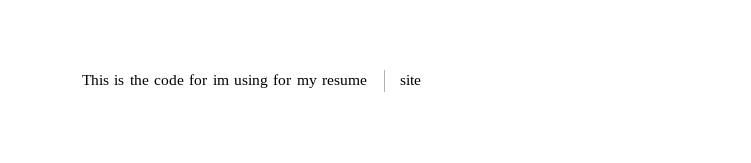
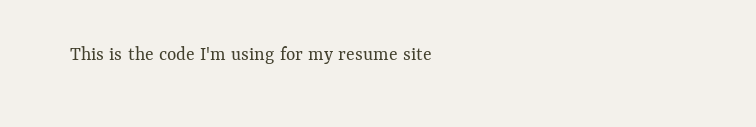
- This is the code for im using for my resume site
+ This is the code I'm using for my resume site

